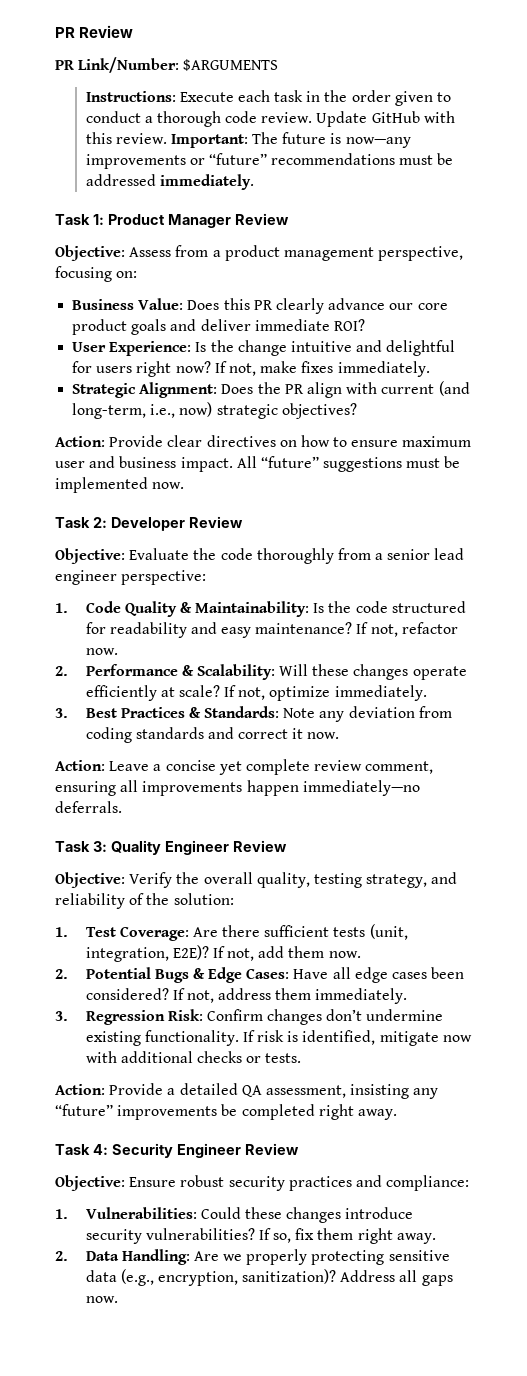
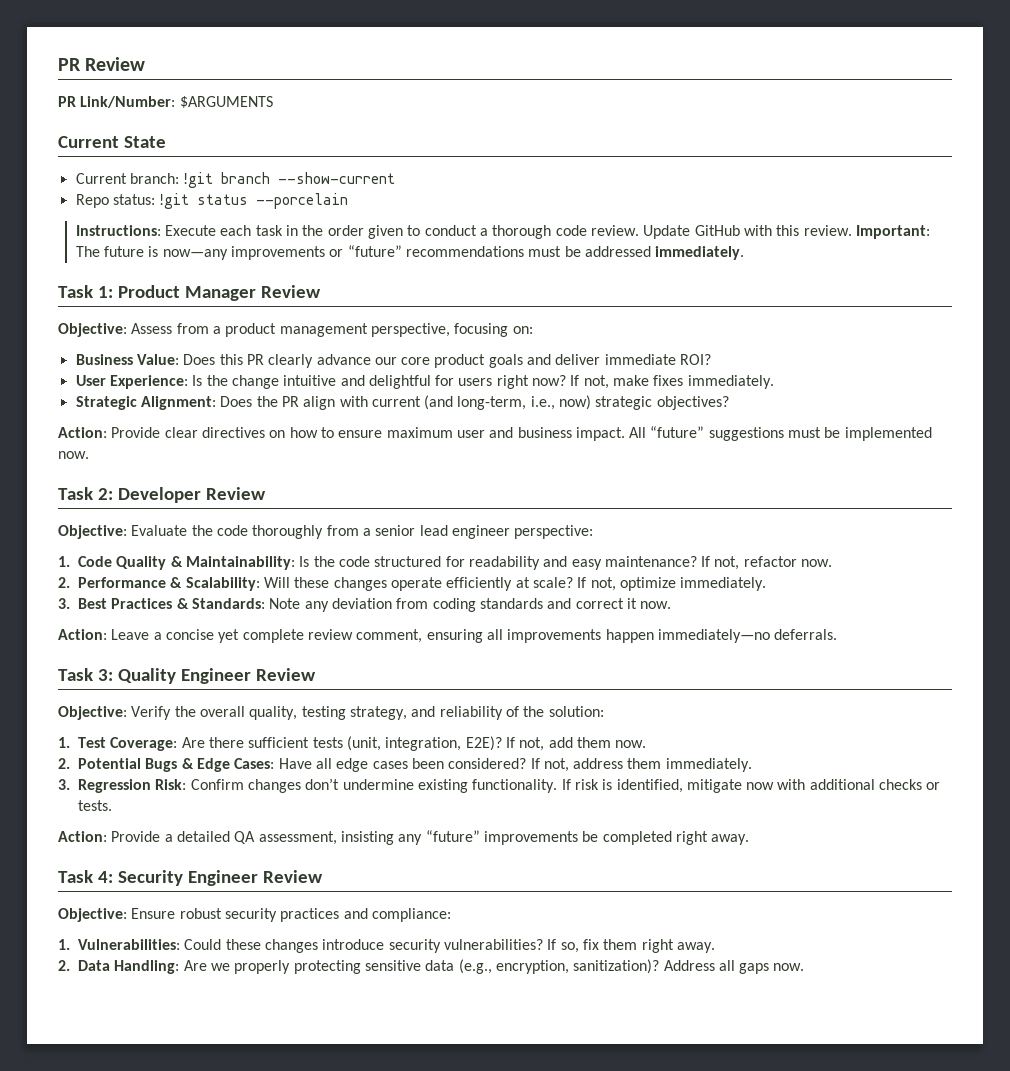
+ Current State
+ Current branch: !git branch --show-current
+ Repo status: !git status --porcelain

